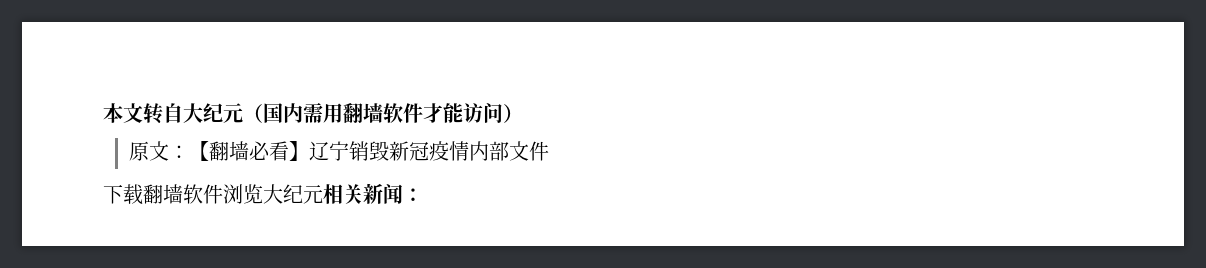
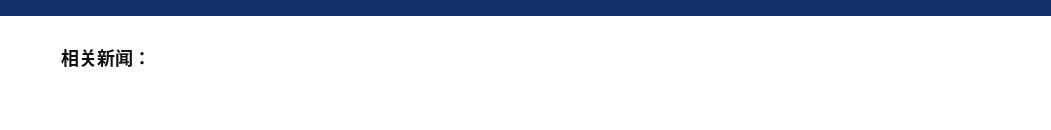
- 本文转自大纪元（国内需用翻墙软件才能访问）
- 原文：【翻墙必看】辽宁销毁新冠疫情内部文件
- 下载翻墙软件浏览大纪元相关新闻：
+ 相关新闻：

